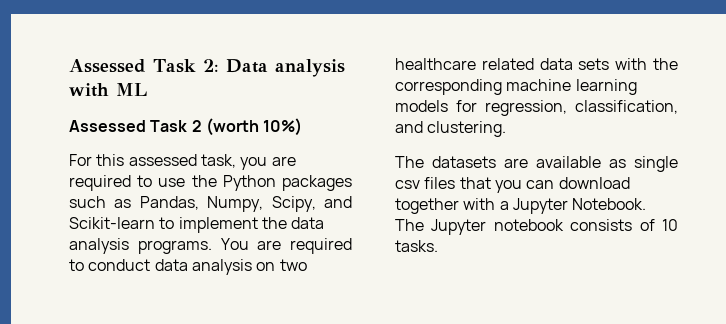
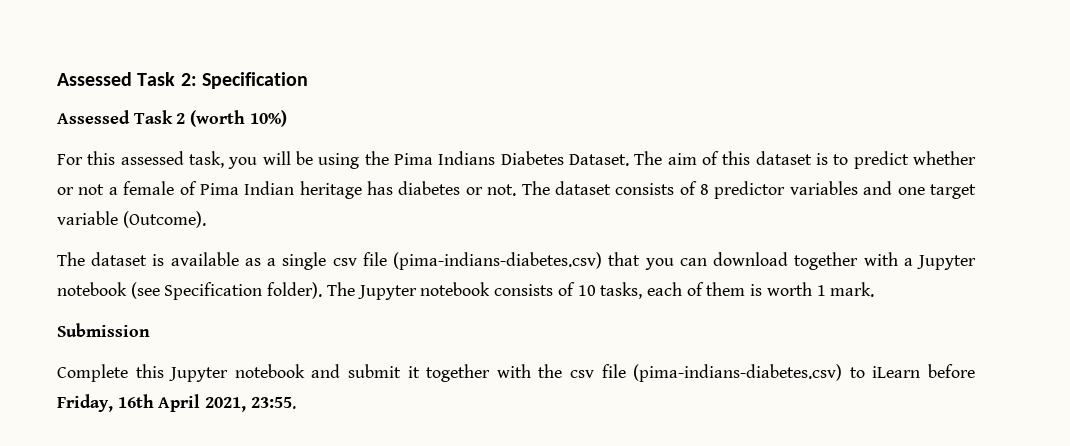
- Assessed Task 2: Data analysis with ML
+ Assessed Task 2: Specification
- For this assessed task, you are required to use the Python packages such as Pandas, Numpy, Scipy, and Scikit-learn to implement the data analysis programs. You are required to conduct data analysis on two healthcare related data sets with the corresponding machine learning models for regression, classification, and clustering.
- The datasets are available as single csv files that you can download together with a Jupyter Notebook.
+ For this assessed task, you will be using the Pima Indians Diabetes Dataset. The aim of this dataset is to predict whether or not a female of Pima Indian heritage has diabetes or not. The dataset consists of 8 predictor variables and one target variable (Outcome).
+ The dataset is available as a single csv file (pima-indians-diabetes.csv) that you can download together with a Jupyter notebook (see Specification folder).
- The Jupyter notebook consists of 10 tasks.
+ The Jupyter notebook consists of 10 tasks, each of them is worth 1 mark.
+ Submission
+ Complete this Jupyter notebook and submit it together with the csv file (pima-indians-diabetes.csv) to iLearn before Friday, 16th April 2021, 23:55.

